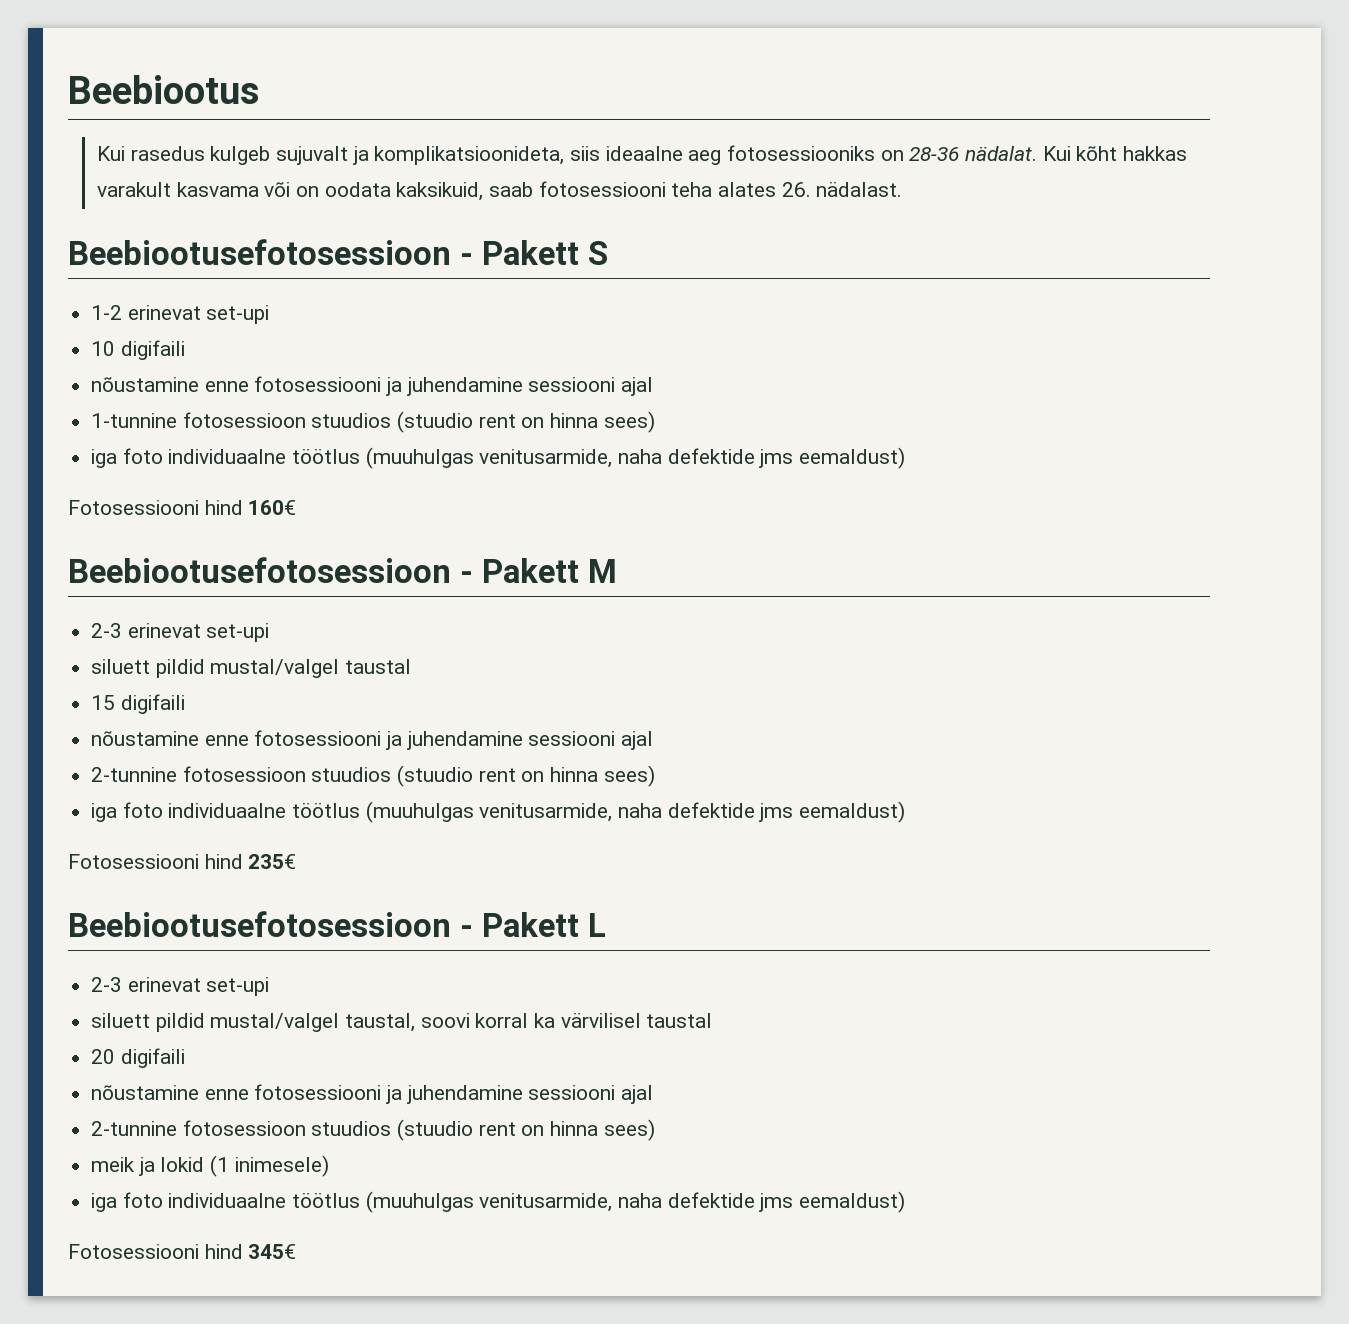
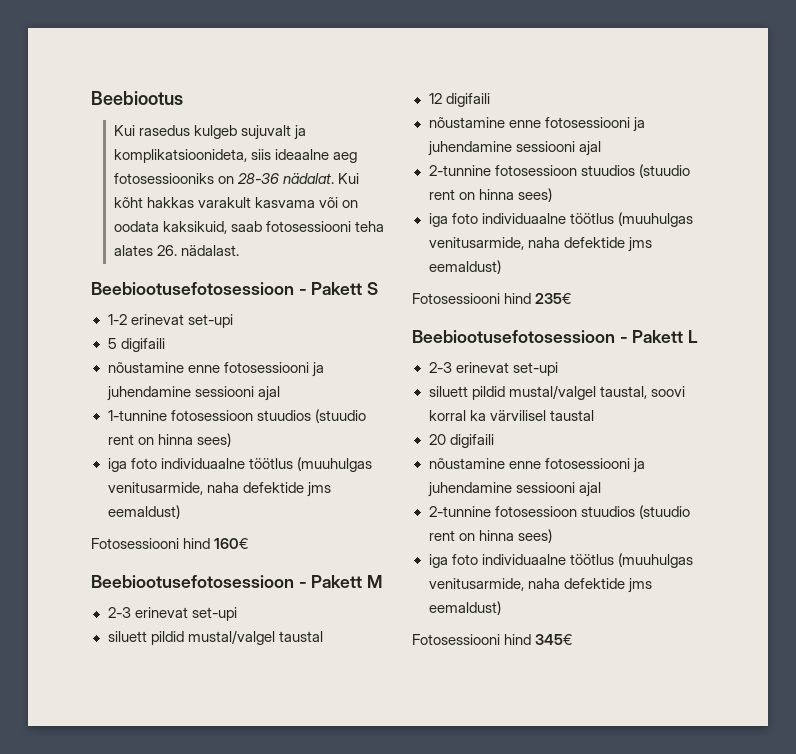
- 10 digifaili
+ 5 digifaili
- 15 digifaili
+ 12 digifaili
- meik ja lokid (1 inimesele)

